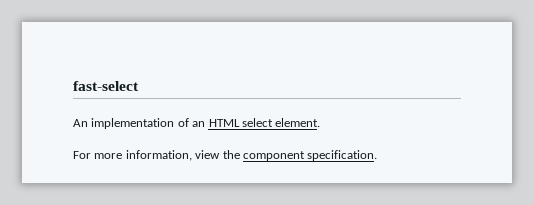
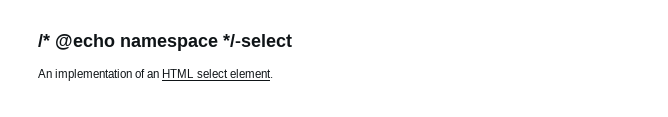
- fast-select
+ /* @echo namespace */-select
- For more information, view the component specification.

